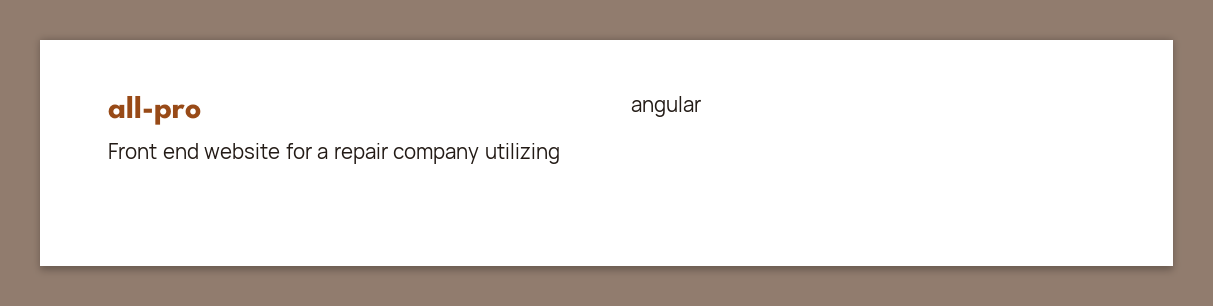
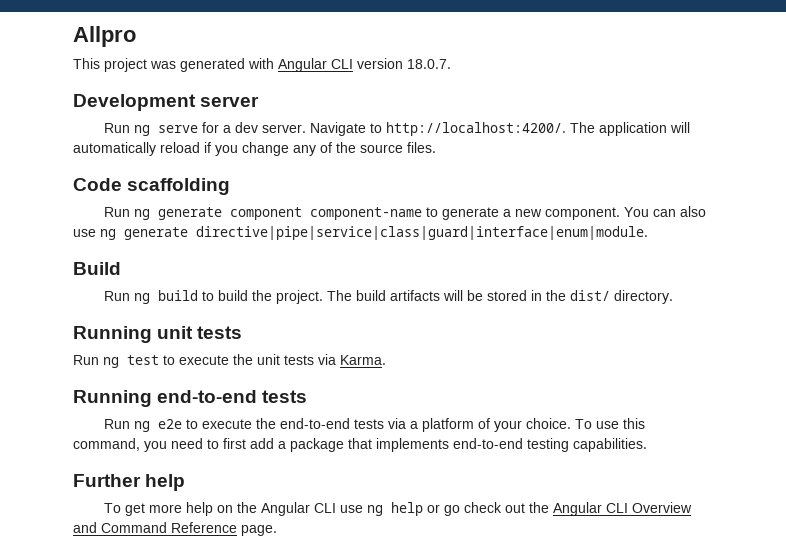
- all-pro
- Front end website for a repair company utilizing angular
+ Allpro
+ This project was generated with Angular CLI version 18.0.7.
+ Development server
+ Run ng serve for a dev server. Navigate to http://localhost:4200/. The application will automatically reload if you change any of the source files.
+ Code scaffolding
+ Run ng generate component component-name to generate a new component. You can also use ng generate directive|pipe|service|class|guard|interface|enum|module.
+ Build
+ Run ng build to build the project. The build artifacts will be stored in the dist/ directory.
+ Running unit tests
+ Run ng test to execute the unit tests via Karma.
+ Running end-to-end tests
+ Run ng e2e to execute the end-to-end tests via a platform of your choice. To use this command, you need to first add a package that implements end-to-end testing capabilities.
+ Further help
+ To get more help on the Angular CLI use ng help or go check out the Angular CLI Overview and Command Reference page.

